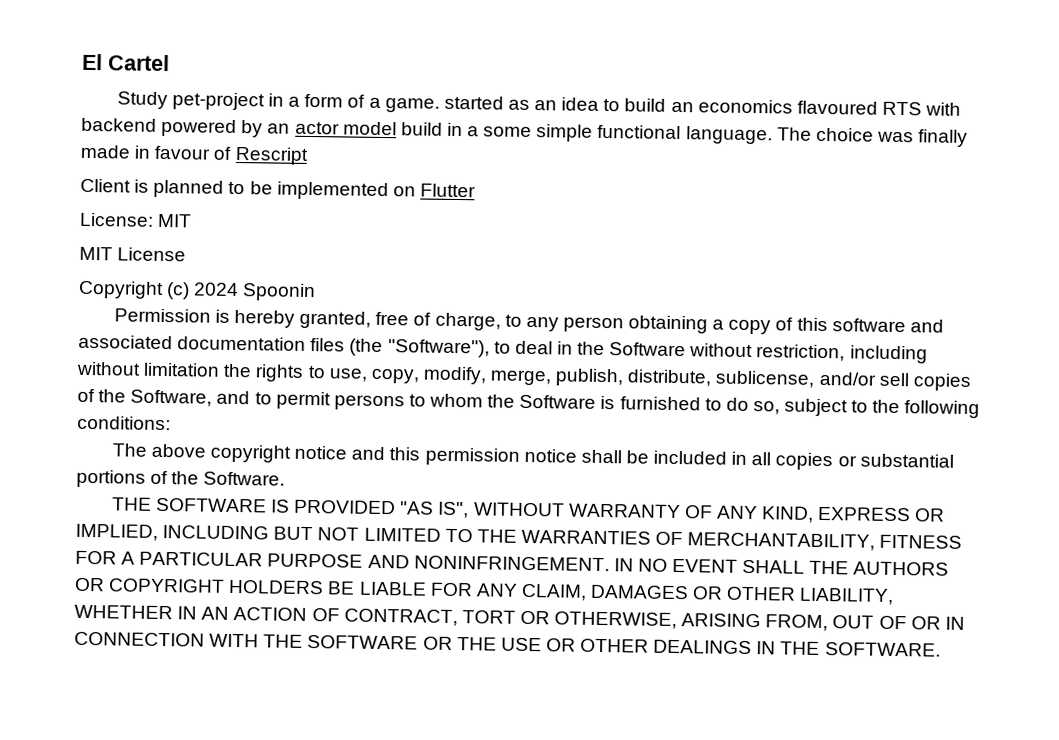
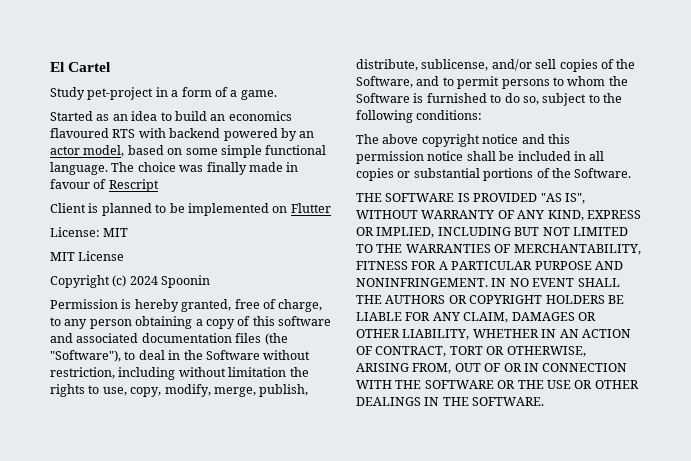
- Study pet-project in a form of a game. started as an idea to build an economics flavoured RTS with backend powered by an actor model build in a some simple functional language.
+ Study pet-project in a form of a game.
+ Started as an idea to build an economics flavoured RTS with backend powered by an actor model, based on some simple functional language.

